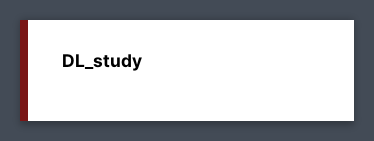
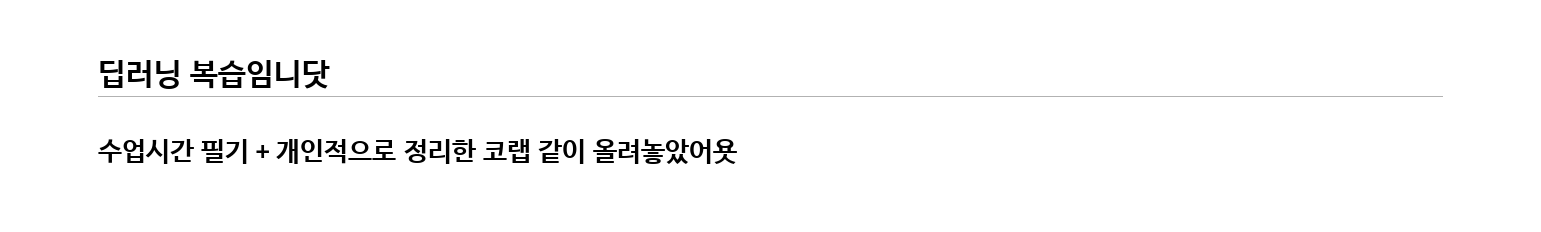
- DL_study
+ 딥러닝 복습임니닷
+ 수업시간 필기 + 개인적으로 정리한 코랩 같이 올려놓았어욧

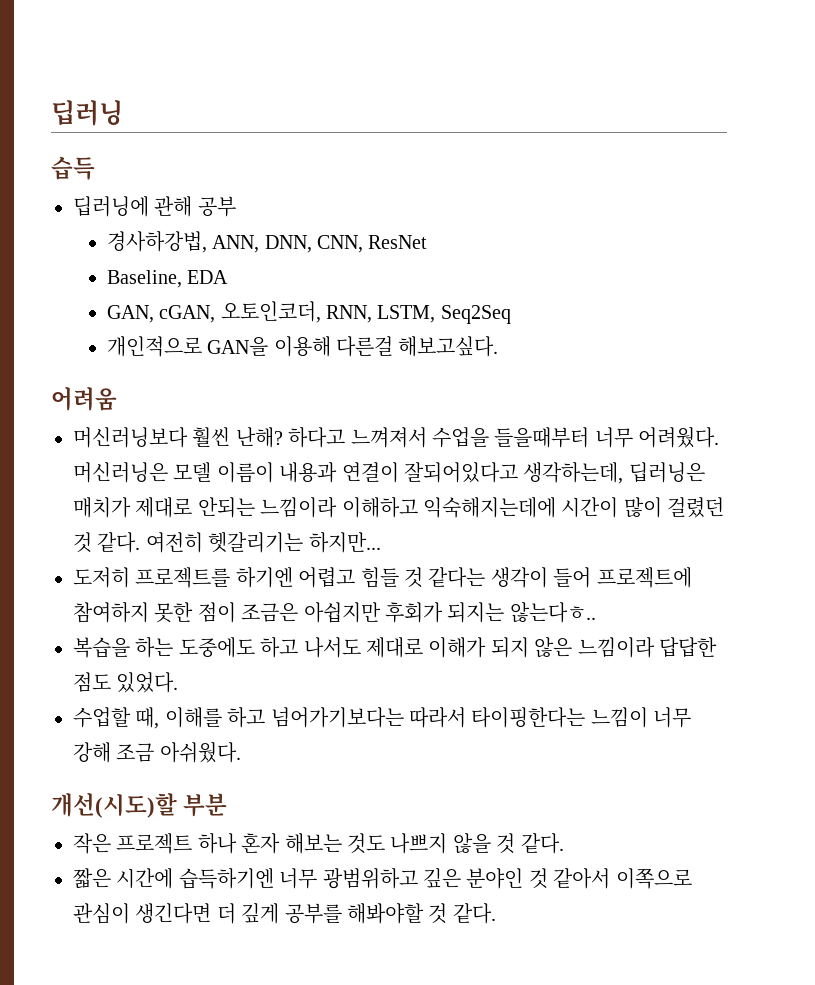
- 딥러닝 복습임니닷
- 수업시간 필기 + 개인적으로 정리한 코랩 같이 올려놓았어욧
+ 딥러닝
+ 습득
+ 딥러닝에 관해 공부
+ 경사하강법, ANN, DNN, CNN, ResNet
+ Baseline, EDA
+ GAN, cGAN, 오토인코더, RNN, LSTM, Seq2Seq
+ 개인적으로 GAN을 이용해 다른걸 해보고싶다.
+ 어려움
+ 머신러닝보다 훨씬 난해? 하다고 느껴져서 수업을 들을때부터 너무 어려웠다. 머신러닝은 모델 이름이 내용과 연결이 잘되어있다고 생각하는데, 딥러닝은 매치가 제대로 안되는 느낌이라 이해하고 익숙해지는데에 시간이 많이 걸렸던 것 같다. 여전히 헷갈리기는 하지만...
+ 도저히 프로젝트를 하기엔 어렵고 힘들 것 같다는 생각이 들어 프로젝트에 참여하지 못한 점이 조금은 아쉽지만 후회가 되지는 않는다ㅎ..
+ 복습을 하는 도중에도 하고 나서도 제대로 이해가 되지 않은 느낌이라 답답한 점도 있었다.
+ 수업할 때, 이해를 하고 넘어가기보다는 따라서 타이핑한다는 느낌이 너무 강해 조금 아쉬웠다.
+ 개선(시도)할 부분
+ 작은 프로젝트 하나 혼자 해보는 것도 나쁘지 않을 것 같다.
+ 짧은 시간에 습득하기엔 너무 광범위하고 깊은 분야인 것 같아서 이쪽으로 관심이 생긴다면 더 깊게 공부를 해봐야할 것 같다.

